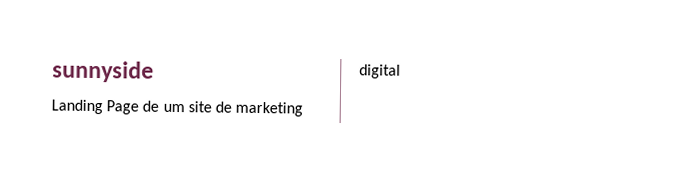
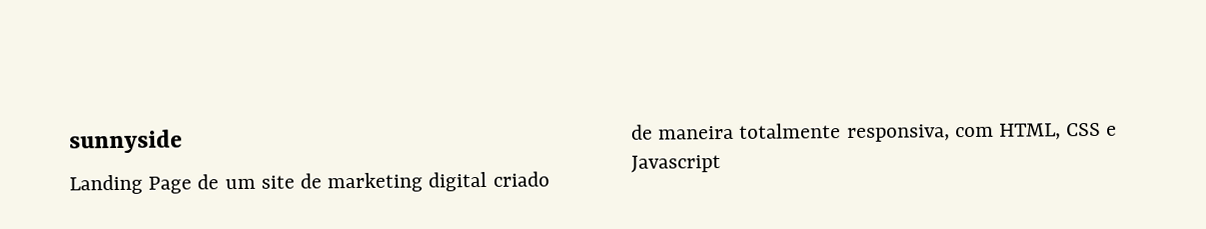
- Landing Page de um site de marketing digital
+ Landing Page de um site de marketing digital criado de maneira totalmente responsiva, com HTML, CSS e Javascript

